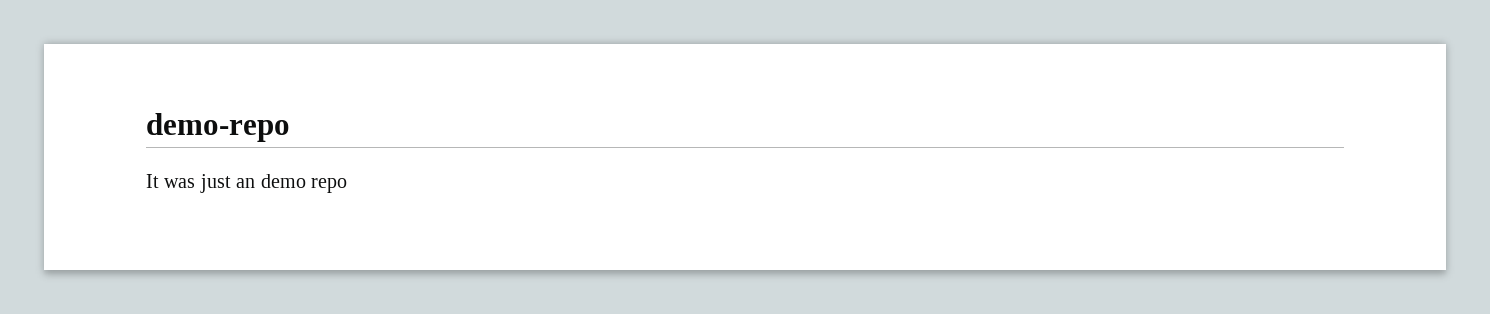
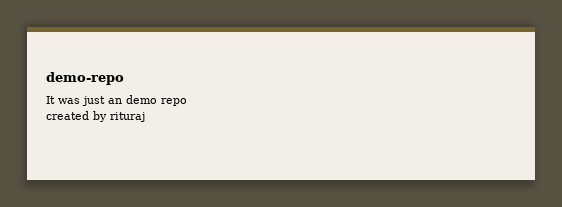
+ created by rituraj

